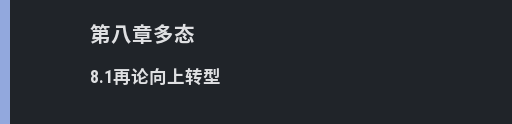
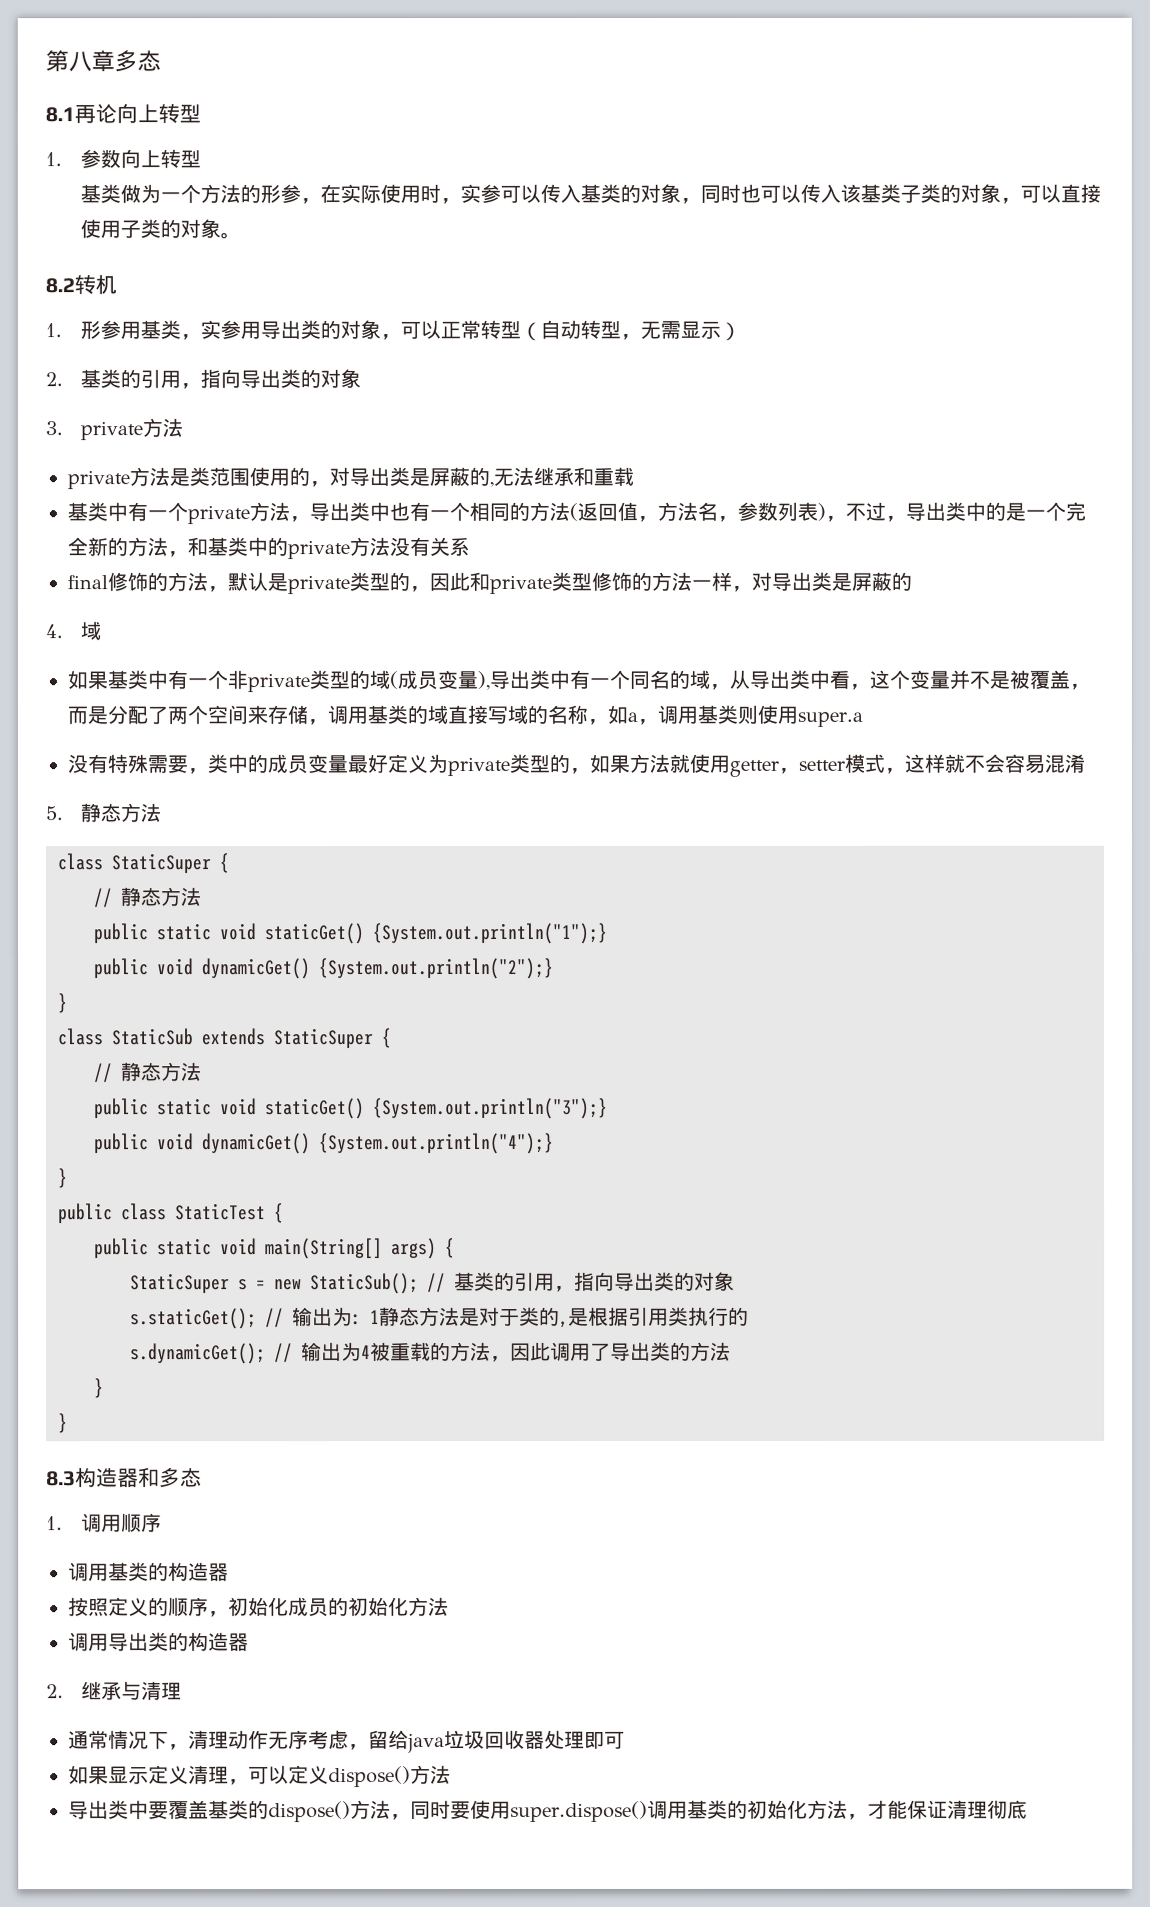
+ 1.参数向上转型
+ 基类做为一个方法的形参，在实际使用时，实参可以传入基类的对象，同时也可以传入该基类子类的对象，可以直接使用子类的对象。
+ 8.2转机
+ 1.形参用基类，实参用导出类的对象，可以正常转型（自动转型，无需显示）
+ 2.基类的引用，指向导出类的对象
+ 3. private方法
+ private方法是类范围使用的，对导出类是屏蔽的,无法继承和重载
+ 基类中有一个private方法，导出类中也有一个相同的方法(返回值，方法名，参数列表)，不过，导出类中的是一个完全新的方法，和基类中的private方法没有关系
+ final修饰的方法，默认是private类型的，因此和private类型修饰的方法一样，对导出类是屏蔽的
+ 4.域
+ 如果基类中有一个非private类型的域(成员变量),导出类中有一个同名的域，从导出类中看，这个变量并不是被覆盖，而是分配了两个空间来存储，调用基类的域直接写域的名称，如a，调用基类则使用super.a
+ 没有特殊需要，类中的成员变量最好定义为private类型的，如果方法就使用getter，setter模式，这样就不会容易混淆
+ 5.静态方法
+ class StaticSuper {
+ // 静态方法
+ public static void staticGet() {System.out.println("1");}
+ public void dynamicGet() {System.out.println("2");}
+ }
+ class StaticSub extends StaticSuper {
+ // 静态方法
+ public static void staticGet() {System.out.println("3");}
+ public void dynamicGet() {System.out.println("4");}
+ }
+ public class StaticTest {
+ public static void main(String[] args) {
+ StaticSuper s = new StaticSub(); // 基类的引用，指向导出类的对象
+ s.staticGet(); // 输出为: 1静态方法是对于类的,是根据引用类执行的
+ s.dynamicGet(); // 输出为4被重载的方法，因此调用了导出类的方法
+ }
+ }
+ 8.3构造器和多态
+ 1.调用顺序
+ 调用基类的构造器
+ 按照定义的顺序，初始化成员的初始化方法
+ 调用导出类的构造器
+ 2.继承与清理
+ 通常情况下，清理动作无序考虑，留给java垃圾回收器处理即可
+ 如果显示定义清理，可以定义dispose()方法
+ 导出类中要覆盖基类的dispose()方法，同时要使用super.dispose()调用基类的初始化方法，才能保证清理彻底

